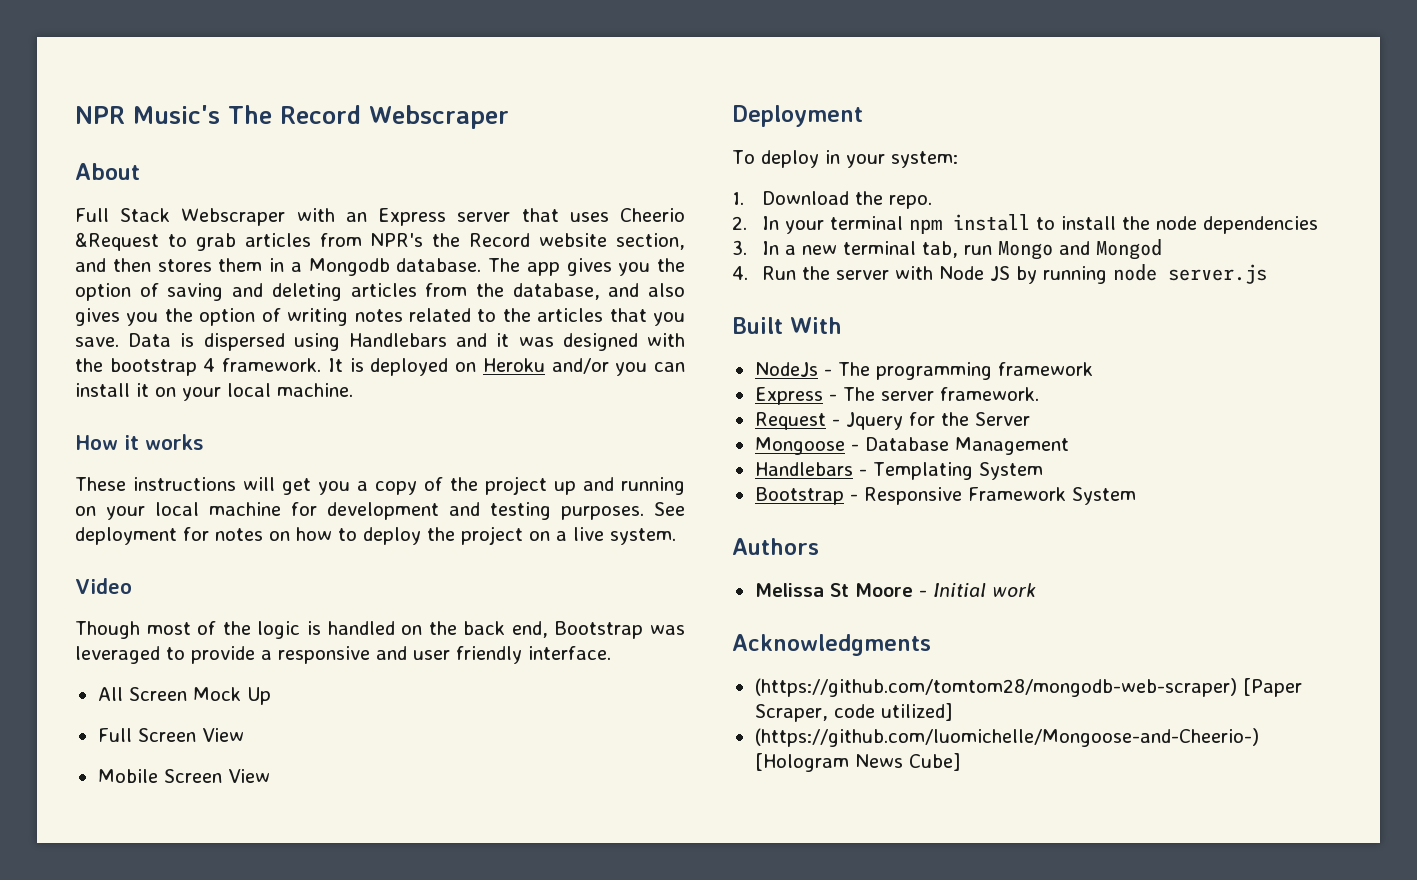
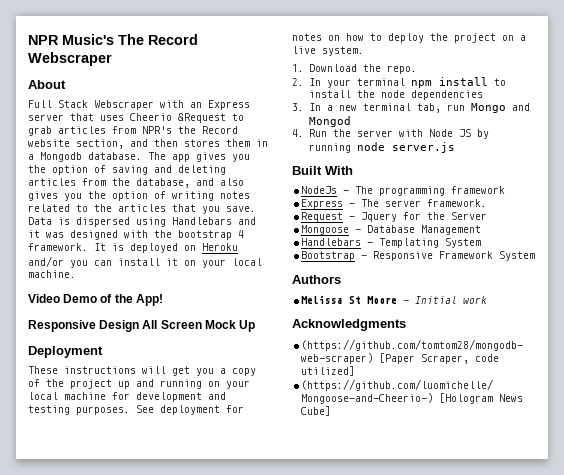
- How it works
+ Video Demo of the App!
+ Responsive Design All Screen Mock Up
+ Deployment
- Video
- Though most of the logic is handled on the back end, Bootstrap was leveraged to provide a responsive and user friendly interface.
- All Screen Mock Up
- Full Screen View
- Mobile Screen View
- Deployment
- To deploy in your system:

